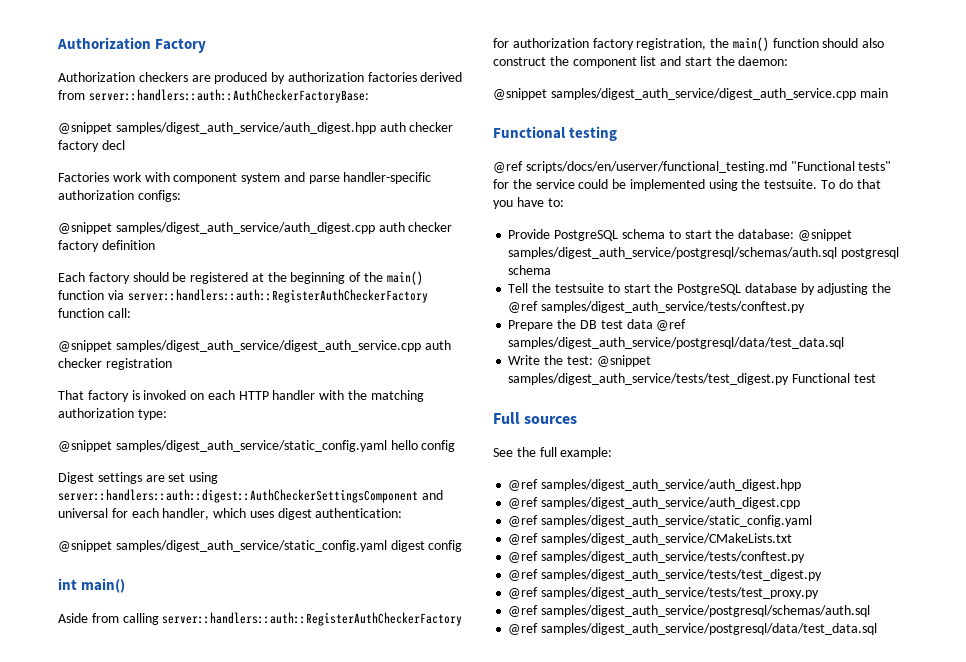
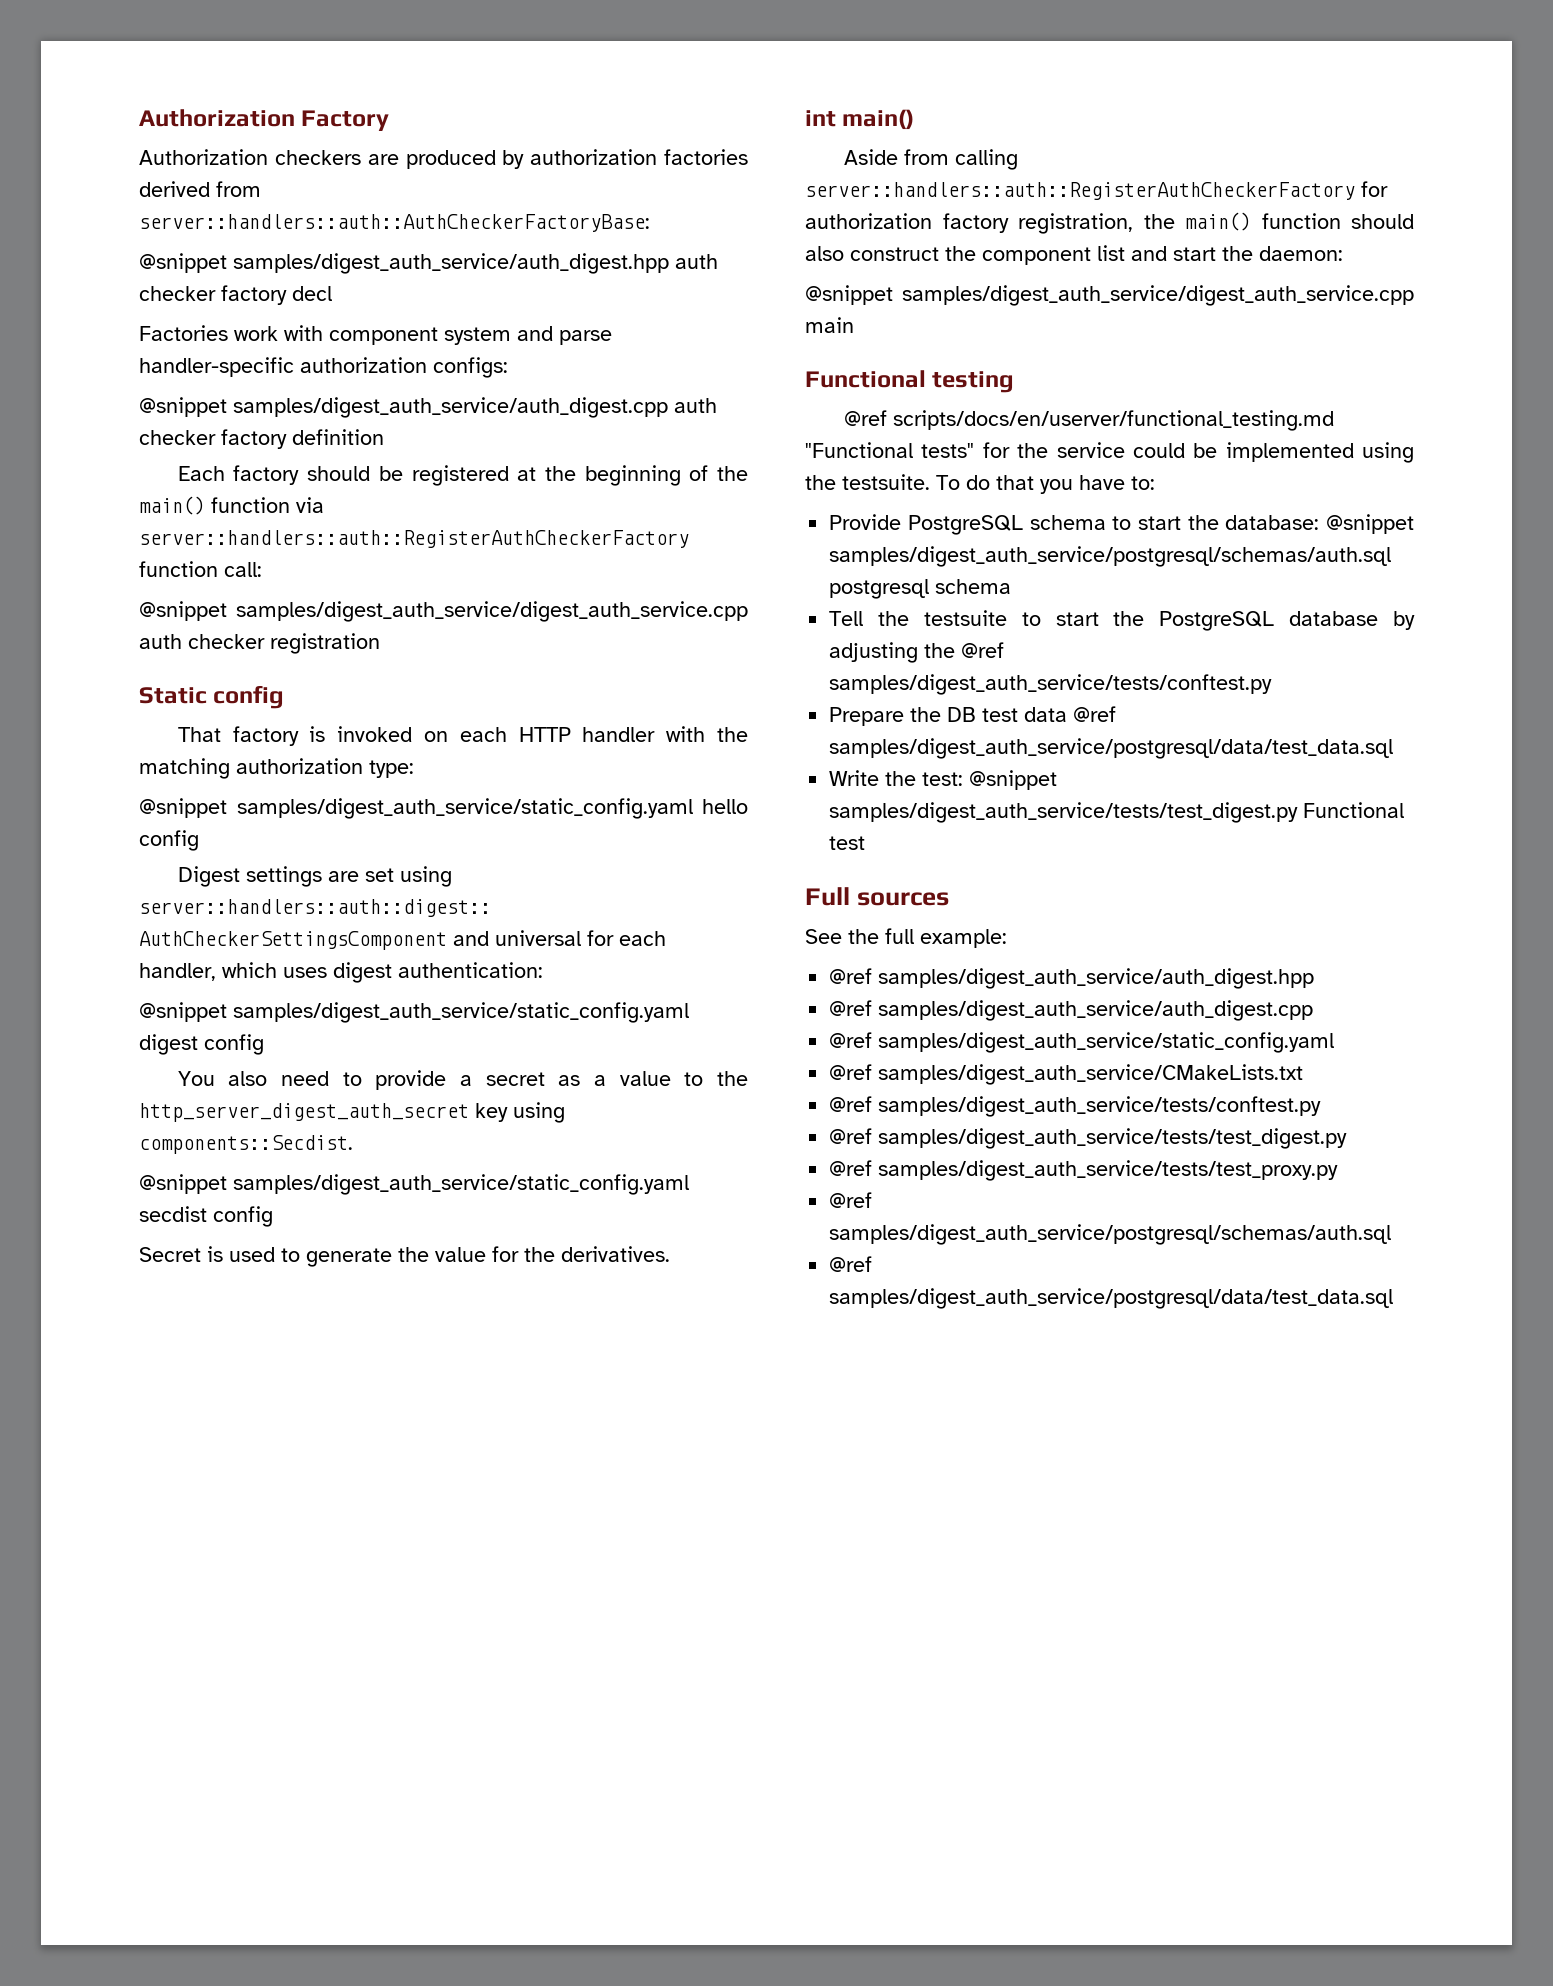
+ Static config
+ You also need to provide a secret as a value to the http_server_digest_auth_secret key using components::Secdist.
+ @snippet samples/digest_auth_service/static_config.yaml secdist config
+ Secret is used to generate the value for the derivatives.

